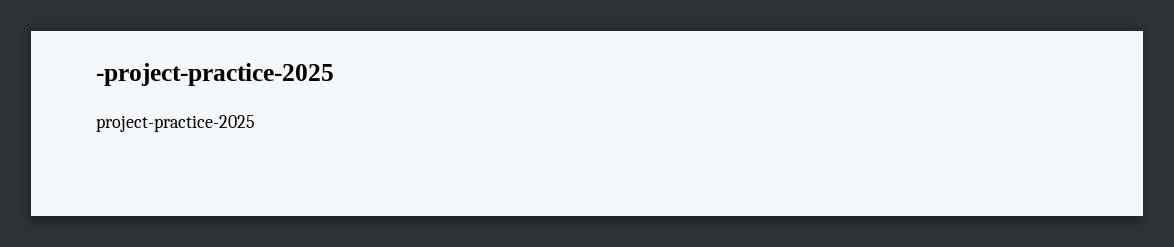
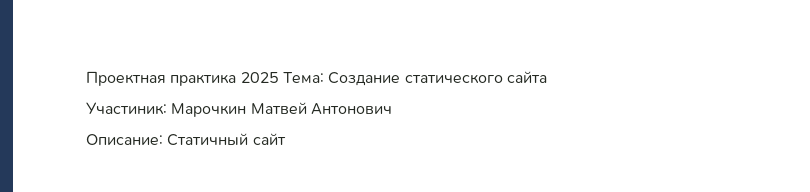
- -project-practice-2025
- project-practice-2025
+ Проектная практика 2025 Тема: Создание статического сайта
+ Участиник: Марочкин Матвей Антонович
+ Описание: Статичный сайт

